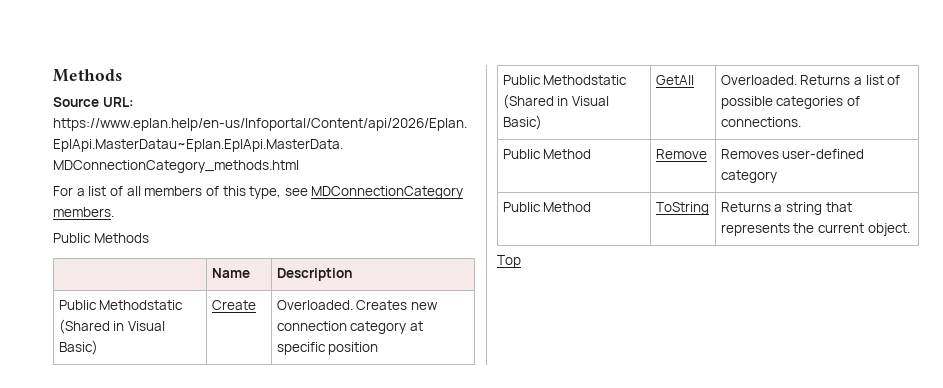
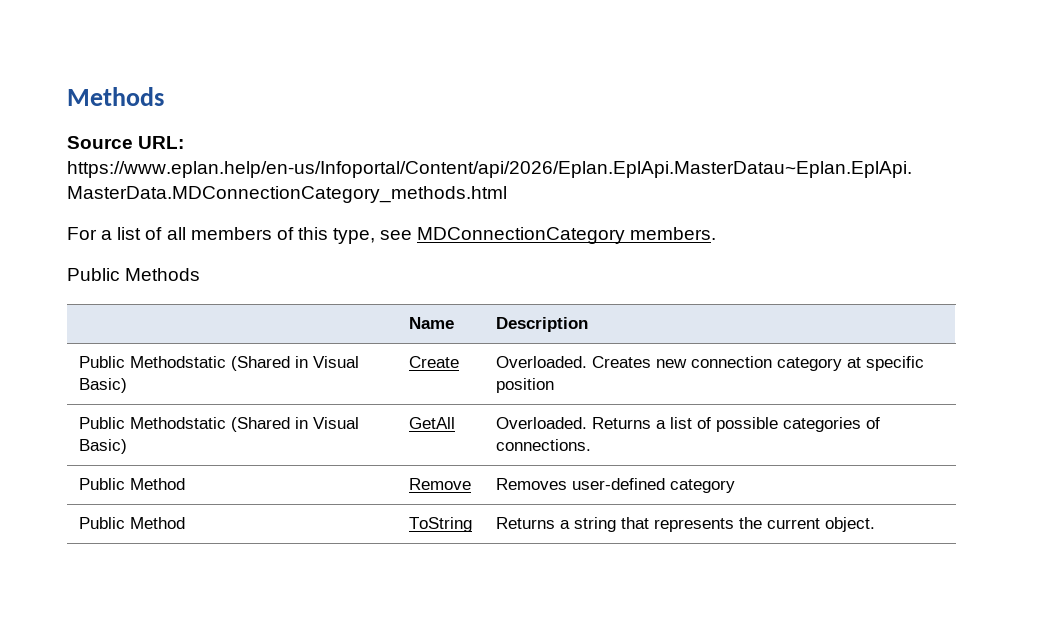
- Top

